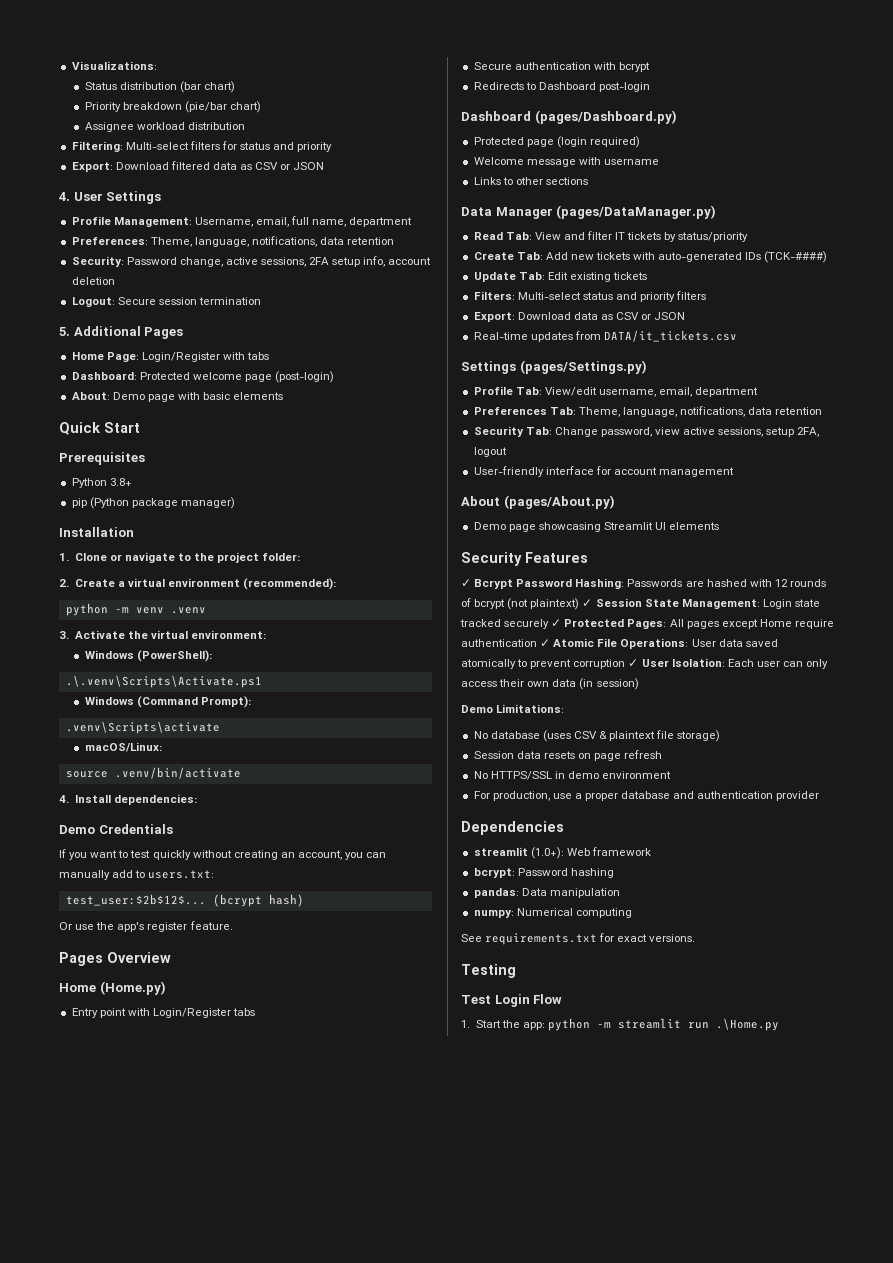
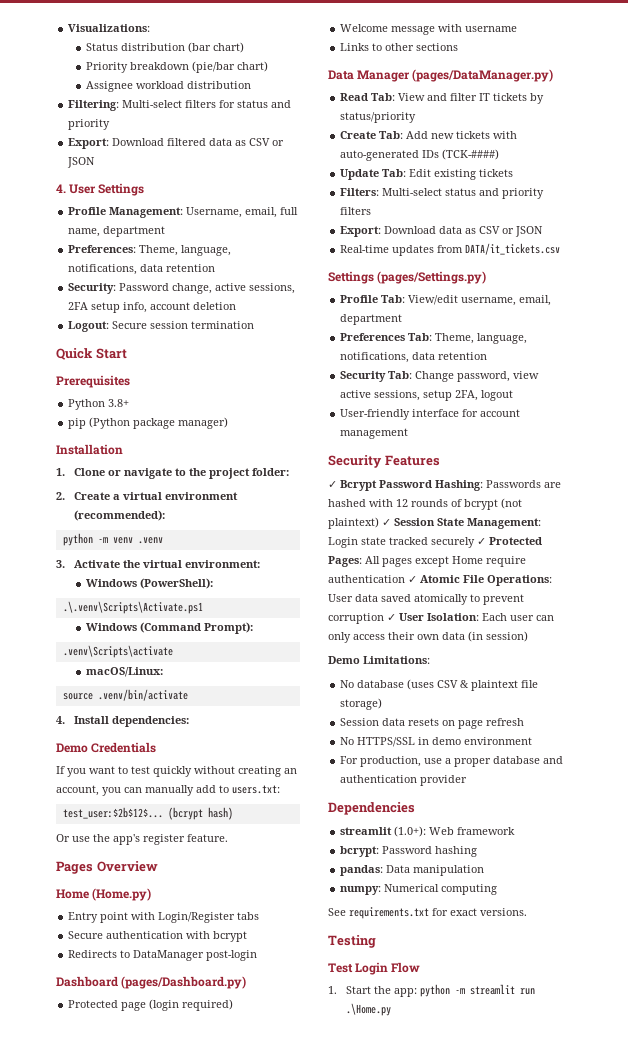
- 5. Additional Pages
- Home Page: Login/Register with tabs
- Dashboard: Protected welcome page (post-login)
- About: Demo page with basic elements
- Redirects to Dashboard post-login
+ Redirects to DataManager post-login
- About (pages/About.py)
- Demo page showcasing Streamlit UI elements

